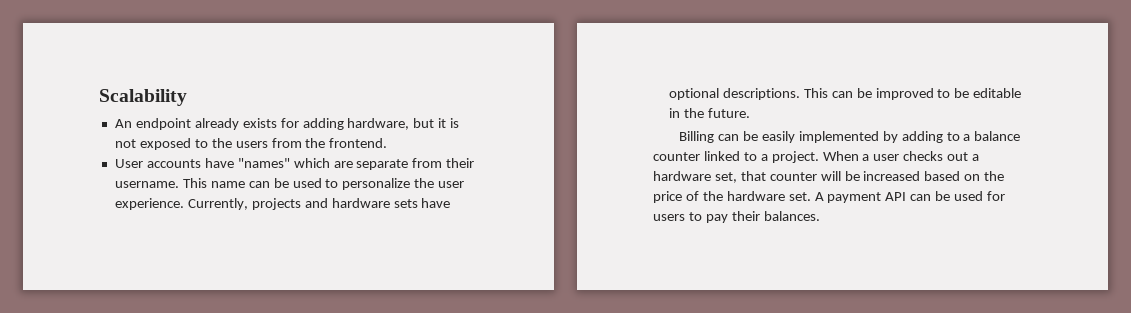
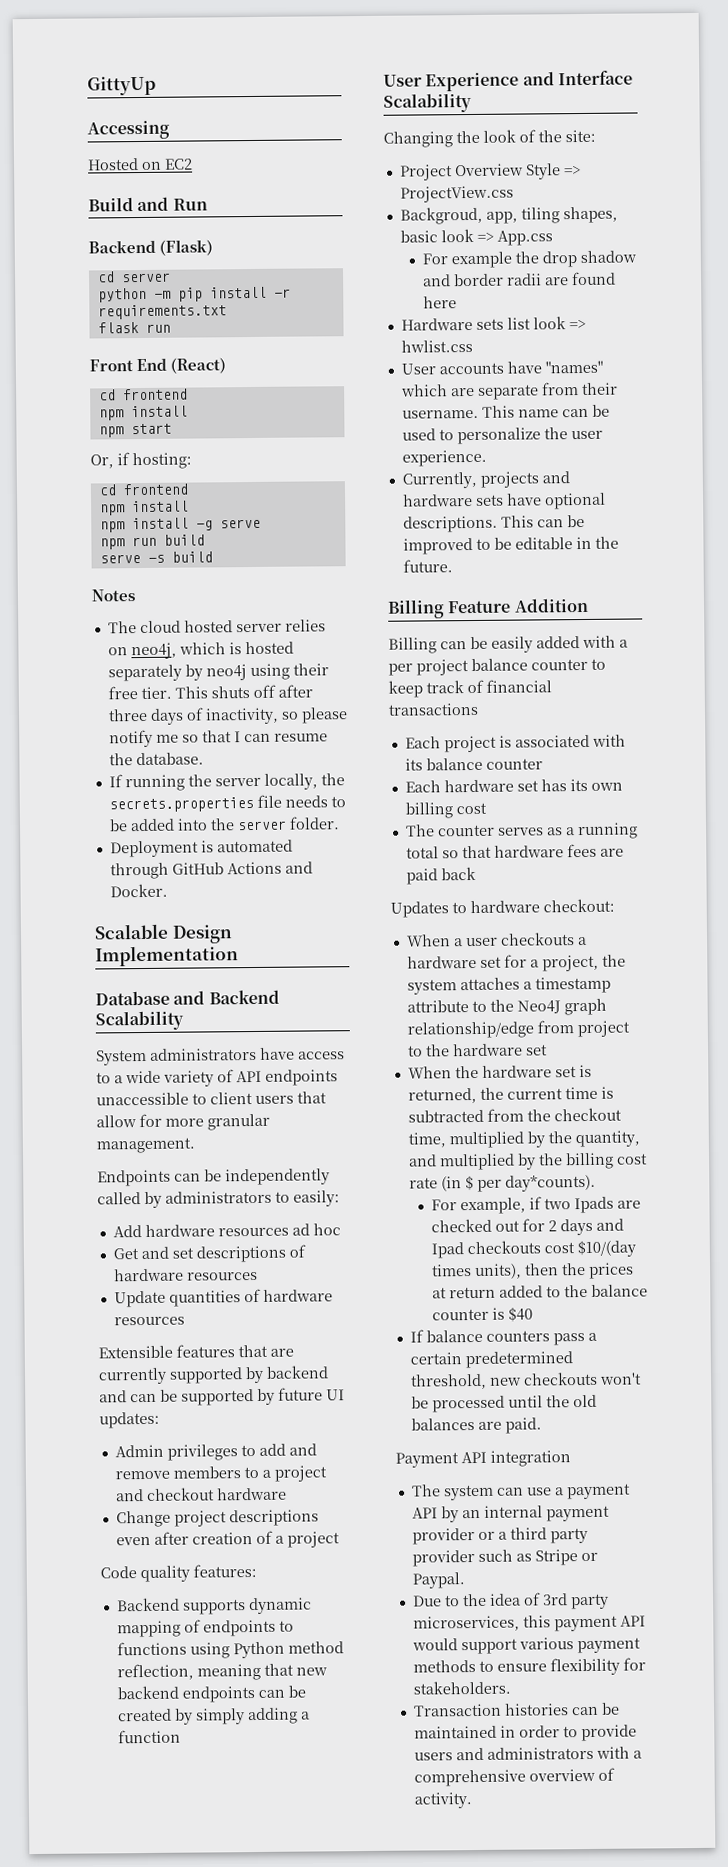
- Scalability
- An endpoint already exists for adding hardware, but it is not exposed to the users from the frontend.
+ GittyUp
+ Accessing
+ Hosted on EC2
+ Build and Run
+ Backend (Flask)
+ cd server
+ python -m pip install -r requirements.txt
+ flask run
+ Front End (React)
+ cd frontend
+ npm install
+ npm start
+ Or, if hosting:
+ cd frontend
+ npm install
+ npm install -g serve
+ npm run build
+ serve -s build
+ Notes
+ The cloud hosted server relies on neo4j, which is hosted separately by neo4j using their free tier. This shuts off after three days of inactivity, so please notify me so that I can resume the database.
+ If running the server locally, the secrets.properties file needs to be added into the server folder.
+ Deployment is automated through GitHub Actions and Docker.
+ Scalable Design Implementation
+ Database and Backend Scalability
+ System administrators have access to a wide variety of API endpoints unaccessible to client users that allow for more granular management.
+ Endpoints can be independently called by administrators to easily:
+ Add hardware resources ad hoc
+ Get and set descriptions of hardware resources
+ Update quantities of hardware resources
+ Extensible features that are currently supported by backend and can be supported by future UI updates:
+ Admin privileges to add and remove members to a project and checkout hardware
+ Change project descriptions even after creation of a project
+ Code quality features:
+ Backend supports dynamic mapping of endpoints to functions using Python method reflection, meaning that new backend endpoints can be created by simply adding a function
+ User Experience and Interface Scalability
+ Changing the look of the site:
+ Project Overview Style => ProjectView.css
+ Backgroud, app, tiling shapes, basic look => App.css
+ For example the drop shadow and border radii are found here
+ Hardware sets list look => hwlist.css
- This name can be used to personalize the user experience. Currently, projects and hardware sets have optional descriptions.
+ This name can be used to personalize the user experience.
+ Currently, projects and hardware sets have optional descriptions.
+ Billing Feature Addition
- Billing can be easily implemented by adding to a balance counter linked to a project. When a user checks out a hardware set, that counter will be increased based on the price of the hardware set. A payment API can be used for users to pay their balances.
+ Billing can be easily added with a per project balance counter to keep track of financial transactions
+ Each project is associated with its balance counter
+ Each hardware set has its own billing cost
+ The counter serves as a running total so that hardware fees are paid back
+ Updates to hardware checkout:
+ When a user checkouts a hardware set for a project, the system attaches a timestamp attribute to the Neo4J graph relationship/edge from project to the hardware set
+ When the hardware set is returned, the current time is subtracted from the checkout time, multiplied by the quantity, and multiplied by the billing cost rate (in $ per day*counts).
+ For example, if two Ipads are checked out for 2 days and Ipad checkouts cost $10/(day times units), then the prices at return added to the balance counter is $40
+ If balance counters pass a certain predetermined threshold, new checkouts won't be processed until the old balances are paid.
+ Payment API integration
+ The system can use a payment API by an internal payment provider or a third party provider such as Stripe or Paypal.
+ Due to the idea of 3rd party microservices, this payment API would support various payment methods to ensure flexibility for stakeholders.
+ Transaction histories can be maintained in order to provide users and administrators with a comprehensive overview of activity.

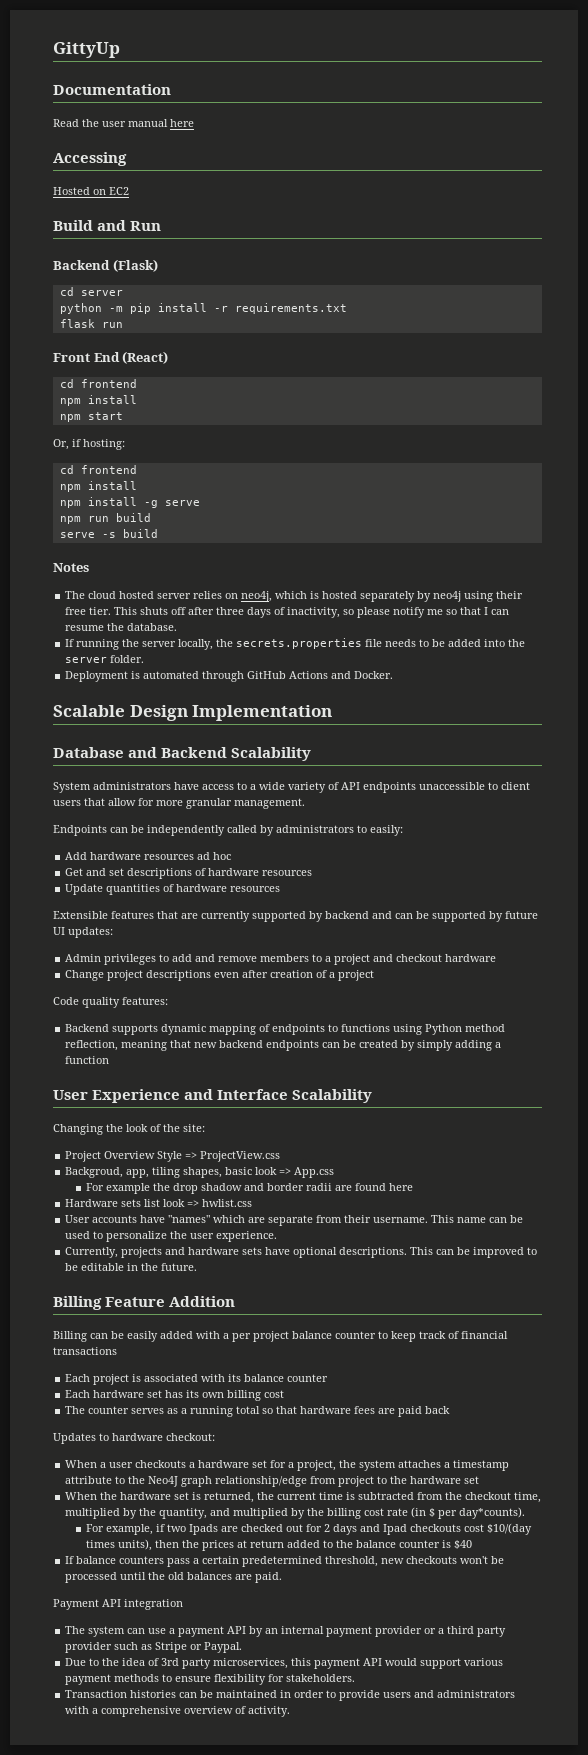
+ Documentation
+ Read the user manual here

